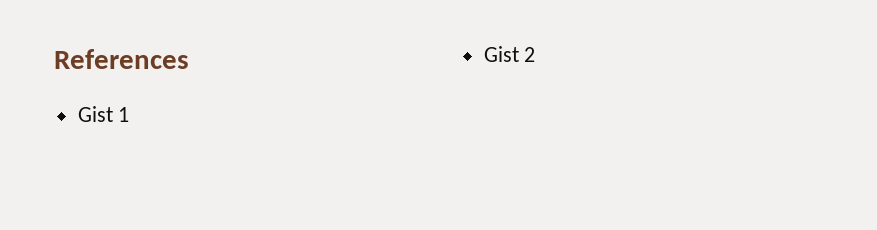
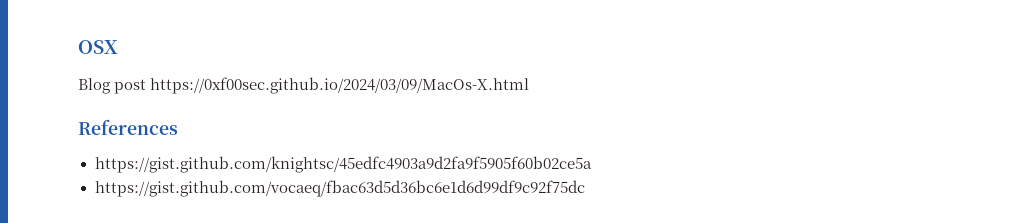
+ OSX
+ Blog post https://0xf00sec.github.io/2024/03/09/MacOs-X.html
  References
- Gist 1
- Gist 2
+ https://gist.github.com/knightsc/45edfc4903a9d2fa9f5905f60b02ce5a
+ https://gist.github.com/vocaeq/fbac63d5d36bc6e1d6d99df9c92f75dc

